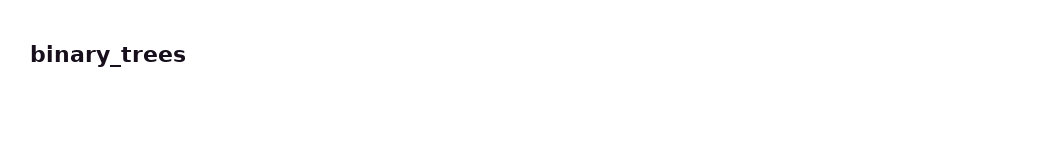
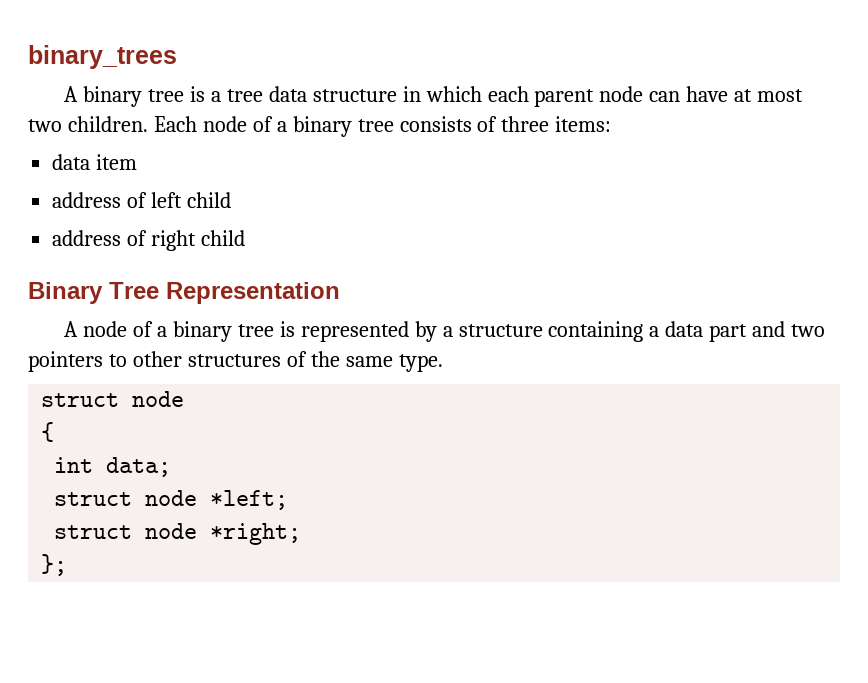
+ A binary tree is a tree data structure in which each parent node can have at most two children. Each node of a binary tree consists of three items:
+ data item
+ address of left child
+ address of right child
+ Binary Tree Representation
+ A node of a binary tree is represented by a structure containing a data part and two pointers to other structures of the same type.
+ struct node
+ {
+ int data;
+ struct node *left;
+ struct node *right;
+ };

